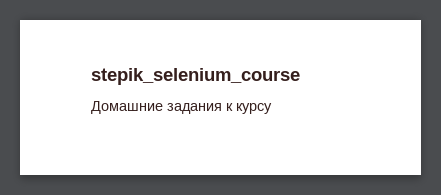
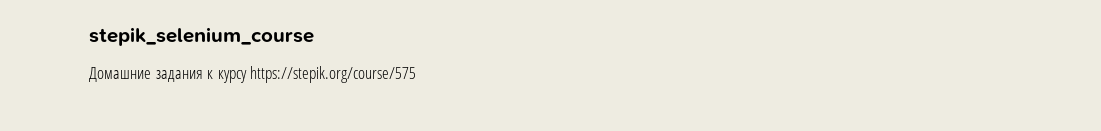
- Домашние задания к курсу
+ Домашние задания к курсу https://stepik.org/course/575

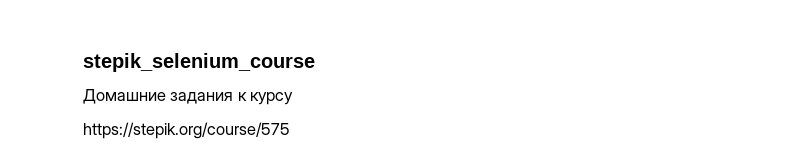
- Домашние задания к курсу https://stepik.org/course/575
+ Домашние задания к курсу
+ https://stepik.org/course/575

